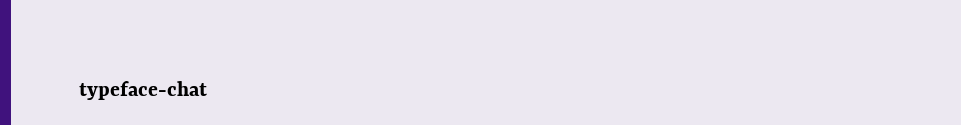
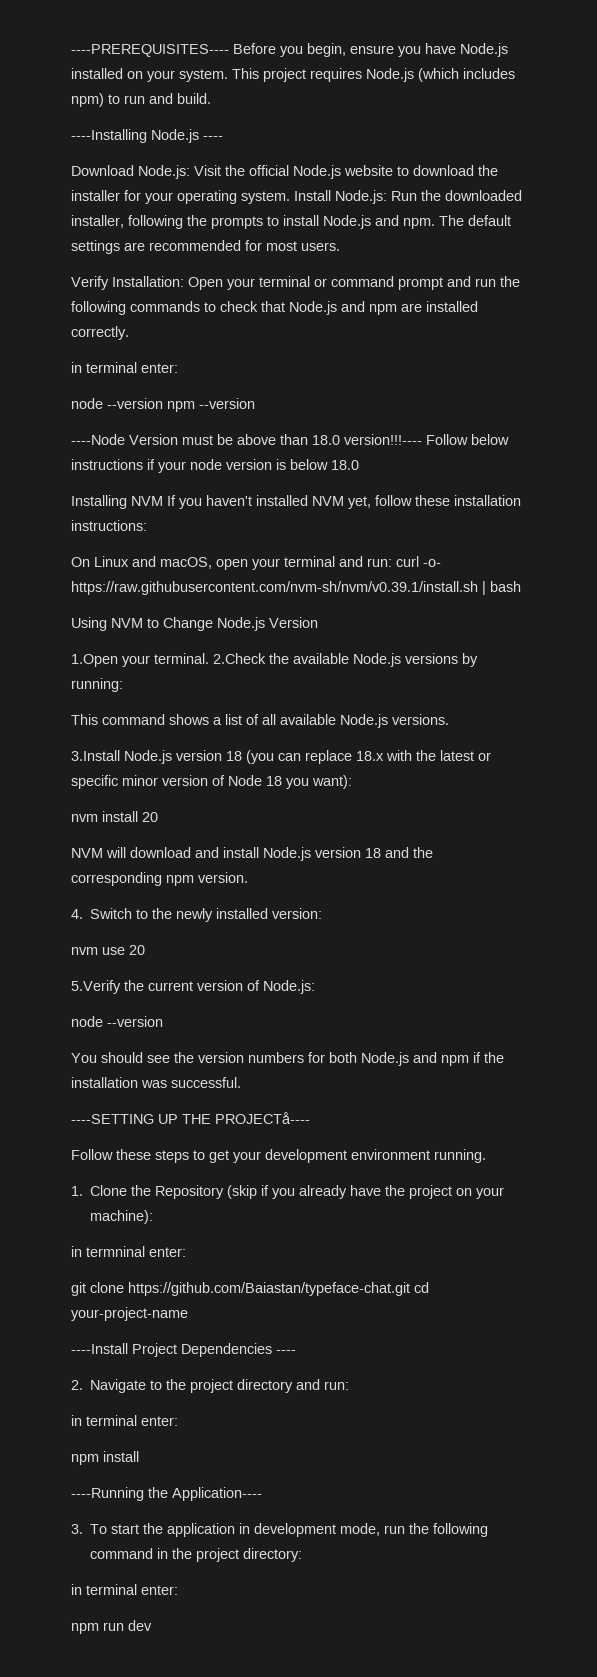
- typeface-chat
+ ----PREREQUISITES---- Before you begin, ensure you have Node.js installed on your system. This project requires Node.js (which includes npm) to run and build.
+ ----Installing Node.js ----
+ Download Node.js: Visit the official Node.js website to download the installer for your operating system. Install Node.js: Run the downloaded installer, following the prompts to install Node.js and npm. The default settings are recommended for most users.
+ Verify Installation: Open your terminal or command prompt and run the following commands to check that Node.js and npm are installed correctly.
+ in terminal enter:
+ node --version npm --version
+ ----Node Version must be above than 18.0 version!!!---- Follow below instructions if your node version is below 18.0
+ Installing NVM If you haven't installed NVM yet, follow these installation instructions:
+ On Linux and macOS, open your terminal and run: curl -o- https://raw.githubusercontent.com/nvm-sh/nvm/v0.39.1/install.sh | bash
+ Using NVM to Change Node.js Version
+ 1.Open your terminal. 2.Check the available Node.js versions by running:
+ This command shows a list of all available Node.js versions.
+ 3.Install Node.js version 18 (you can replace 18.x with the latest or specific minor version of Node 18 you want):
+ nvm install 20
+ NVM will download and install Node.js version 18 and the corresponding npm version.
+ 4. Switch to the newly installed version:
+ nvm use 20
+ 5.Verify the current version of Node.js:
+ node --version
+ You should see the version numbers for both Node.js and npm if the installation was successful.
+ ----SETTING UP THE PROJECTå----
+ Follow these steps to get your development environment running.
+ 1. Clone the Repository (skip if you already have the project on your machine):
+ in termninal enter:
+ git clone https://github.com/Baiastan/typeface-chat.git cd your-project-name
+ ----Install Project Dependencies ----
+ 2. Navigate to the project directory and run:
+ in terminal enter:
+ npm install
+ ----Running the Application----
+ 3. To start the application in development mode, run the following command in the project directory:
+ in terminal enter:
+ npm run dev

